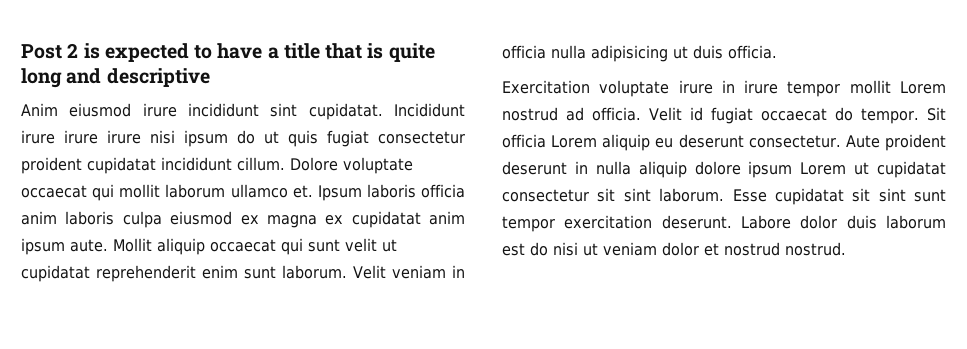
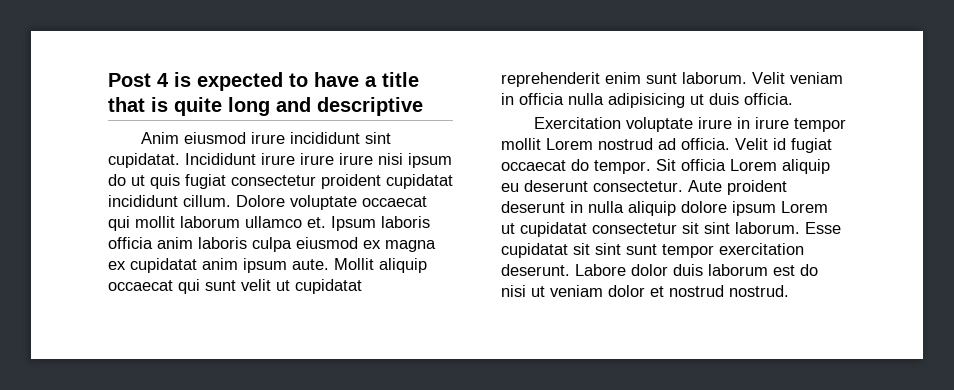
- Post 2 is expected to have a title that is quite long and descriptive
+ Post 4 is expected to have a title that is quite long and descriptive

